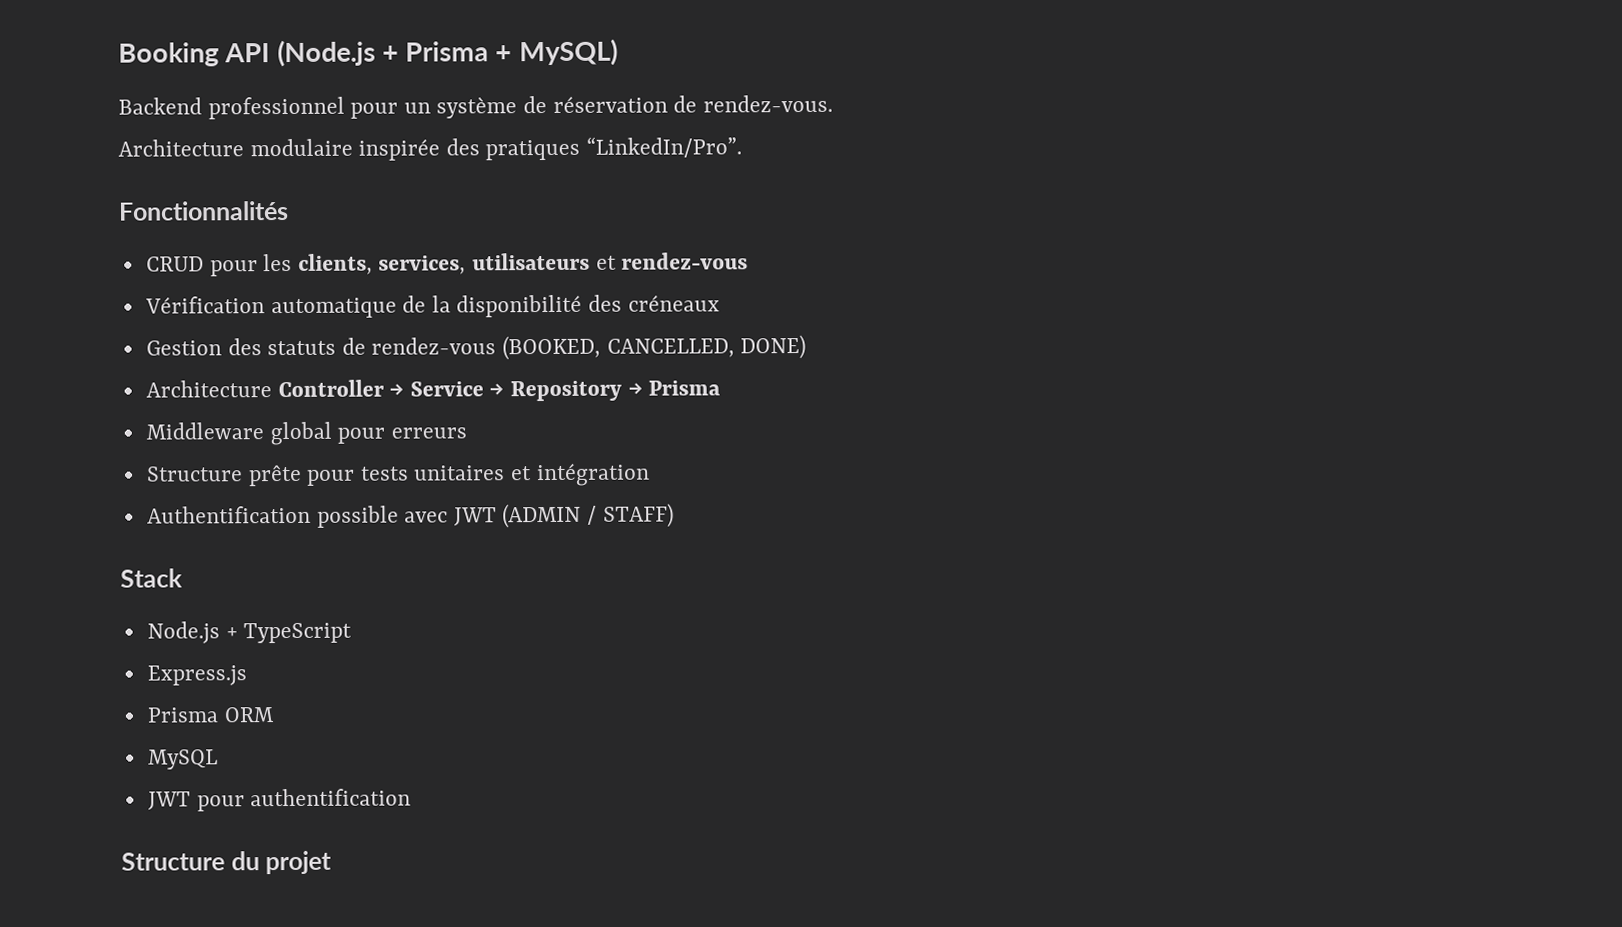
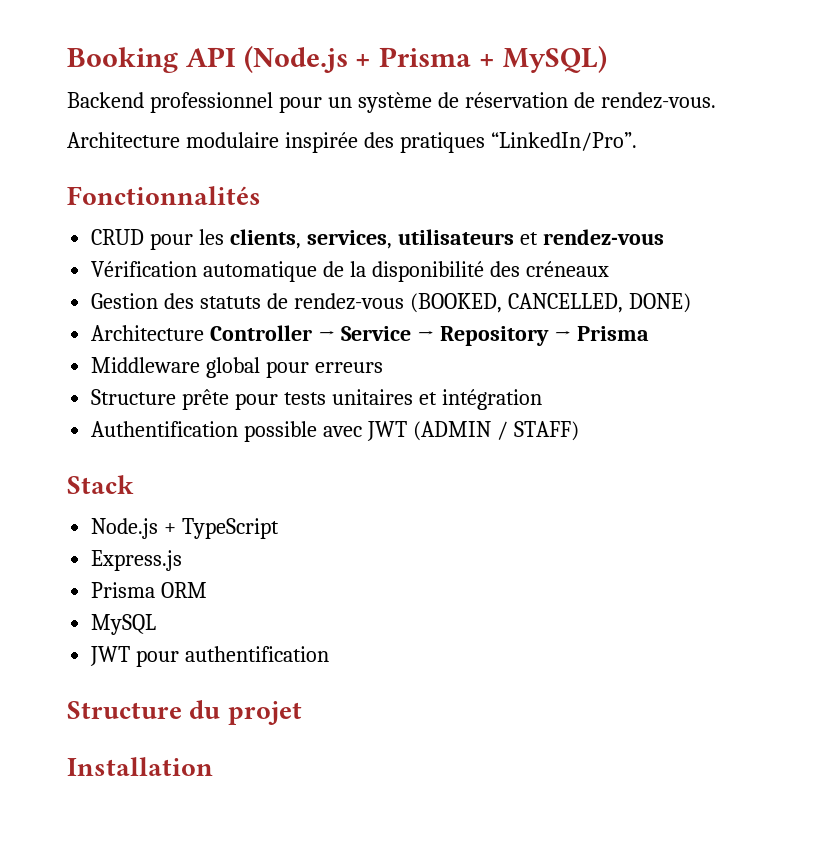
+ Installation

